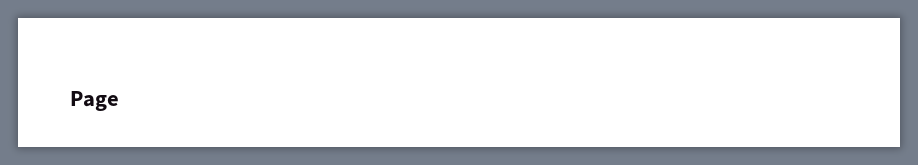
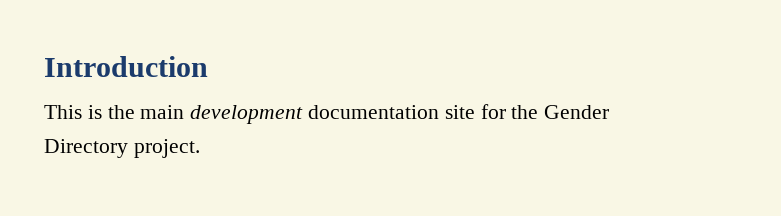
- Page
+ Introduction
+ This is the main development documentation site for the Gender Directory project.

